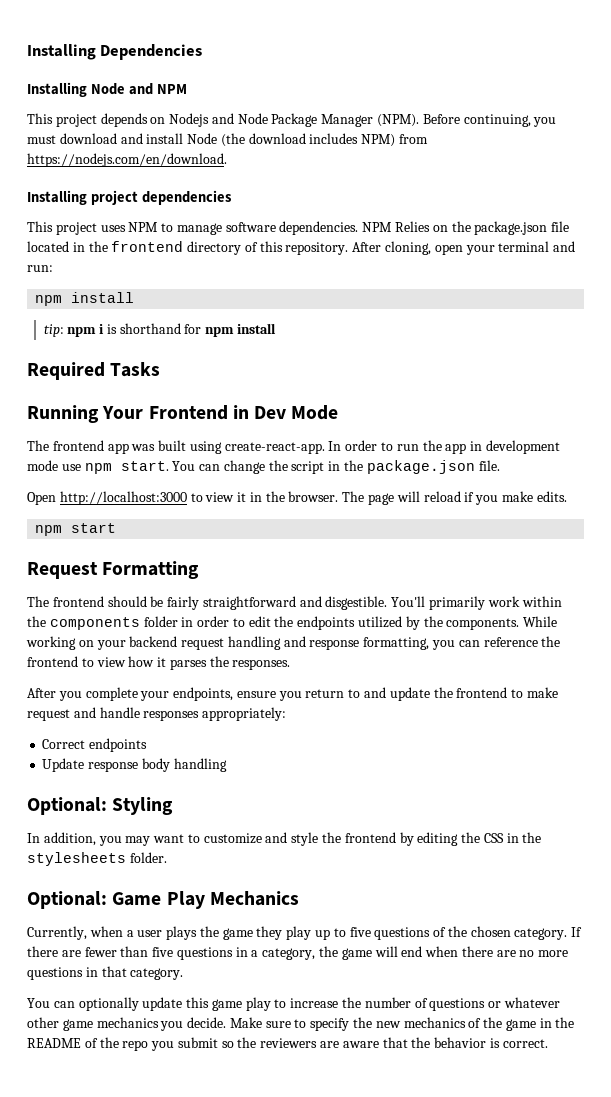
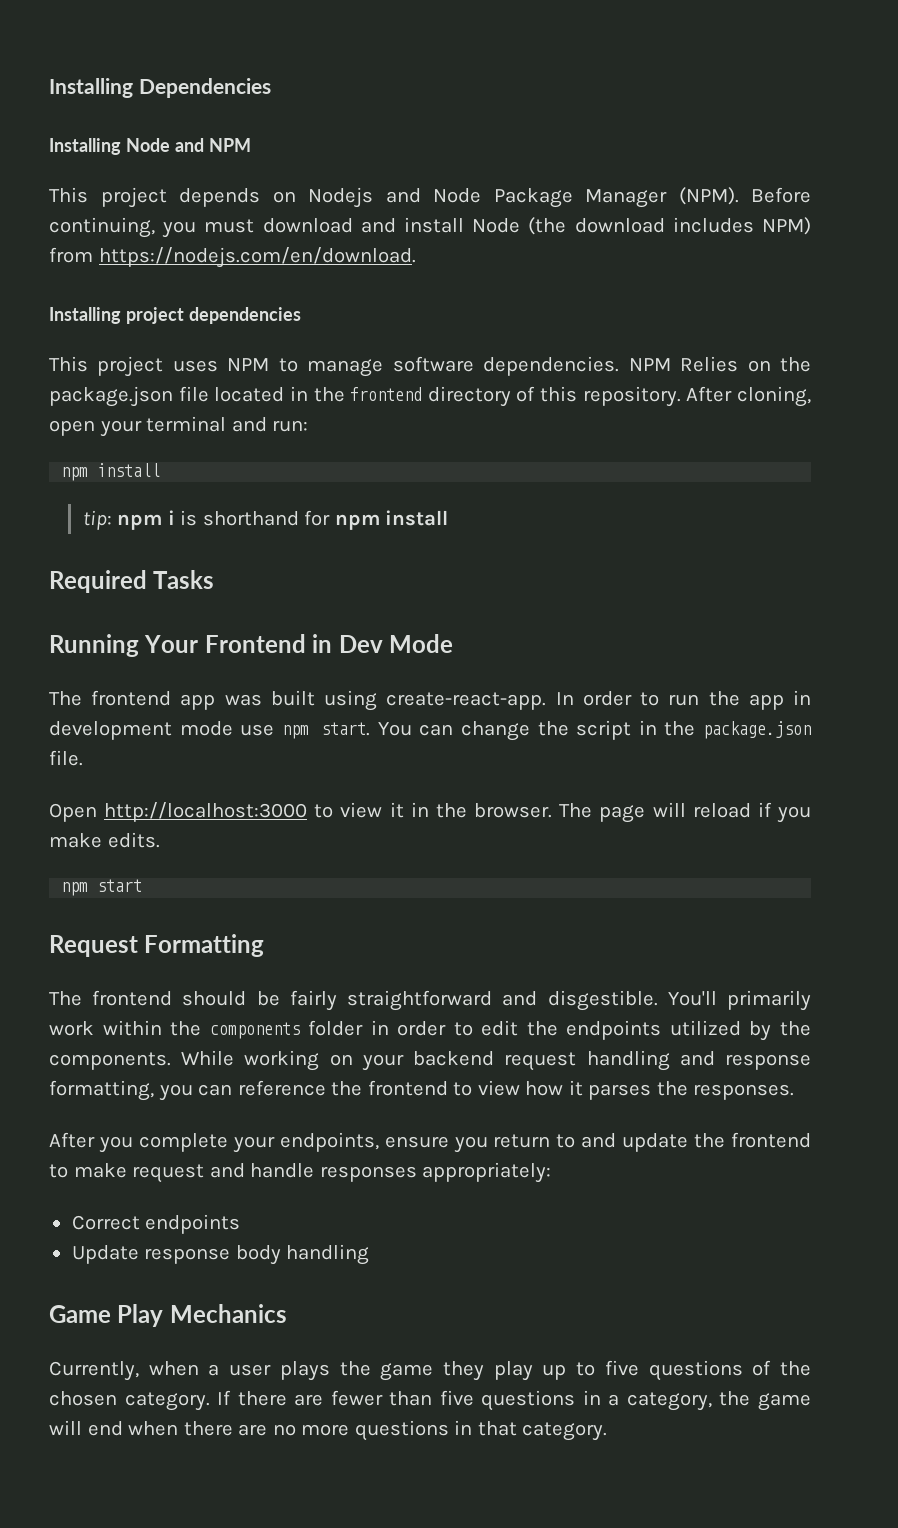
- Optional: Styling
- In addition, you may want to customize and style the frontend by editing the CSS in the stylesheets folder.
- Optional: Game Play Mechanics
+ Game Play Mechanics
- You can optionally update this game play to increase the number of questions or whatever other game mechanics you decide. Make sure to specify the new mechanics of the game in the README of the repo you submit so the reviewers are aware that the behavior is correct.

